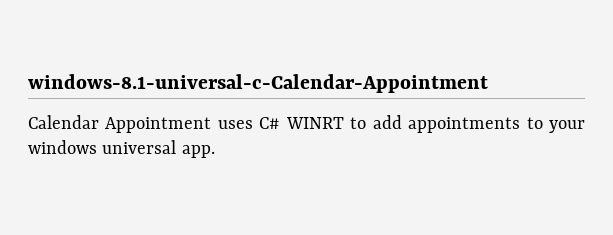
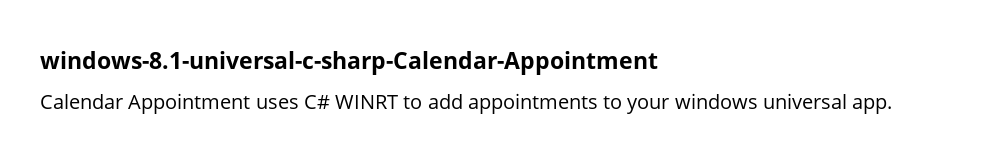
- windows-8.1-universal-c-Calendar-Appointment
+ windows-8.1-universal-c-sharp-Calendar-Appointment

